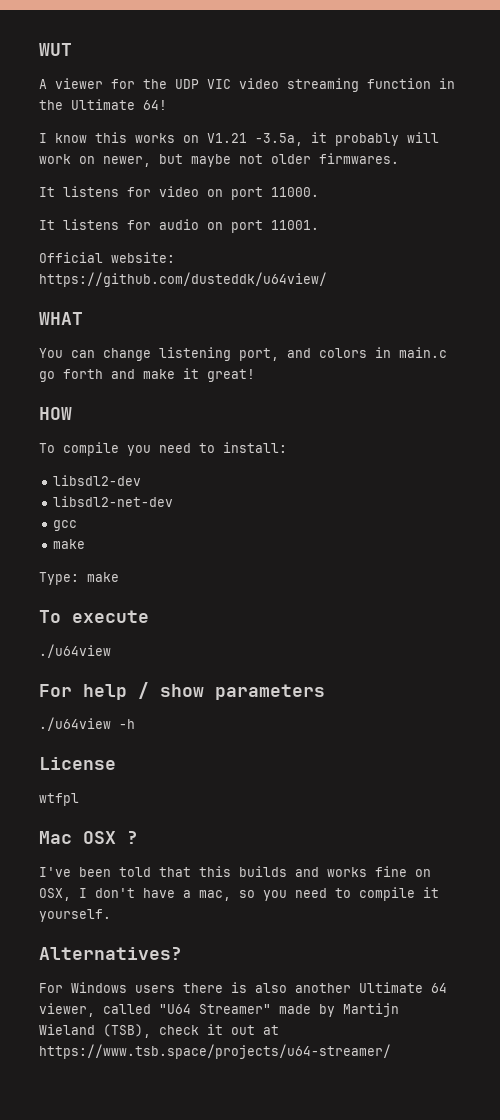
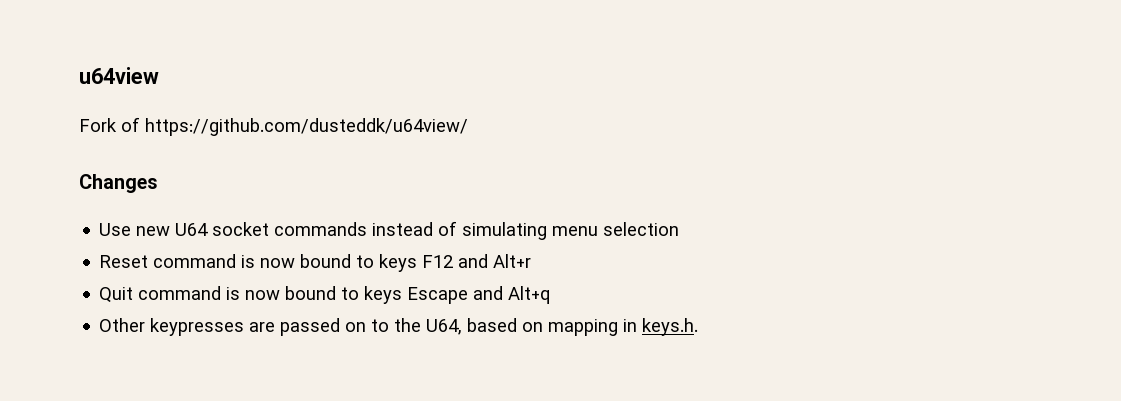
- WUT
- A viewer for the UDP VIC video streaming function in the Ultimate 64!
- I know this works on V1.21 -3.5a, it probably will work on newer, but maybe not older firmwares.
- It listens for video on port 11000.
- It listens for audio on port 11001.
- Official website: https://github.com/dusteddk/u64view/
- WHAT
- You can change listening port, and colors in main.c go forth and make it great!
- HOW
- To compile you need to install:
- libsdl2-dev
- libsdl2-net-dev
- gcc
- make
- Type: make
- To execute
- ./u64view
- For help / show parameters
- ./u64view -h
- License
- wtfpl
- Mac OSX ?
- I've been told that this builds and works fine on OSX, I don't have a mac, so you need to compile it yourself.
- Alternatives?
- For Windows users there is also another Ultimate 64 viewer, called "U64 Streamer" made by Martijn Wieland (TSB), check it out at https://www.tsb.space/projects/u64-streamer/
+ u64view
+ Fork of https://github.com/dusteddk/u64view/
+ Changes
+ Use new U64 socket commands instead of simulating menu selection
+ Reset command is now bound to keys F12 and Alt+r
+ Quit command is now bound to keys Escape and Alt+q
+ Other keypresses are passed on to the U64, based on mapping in keys.h.

